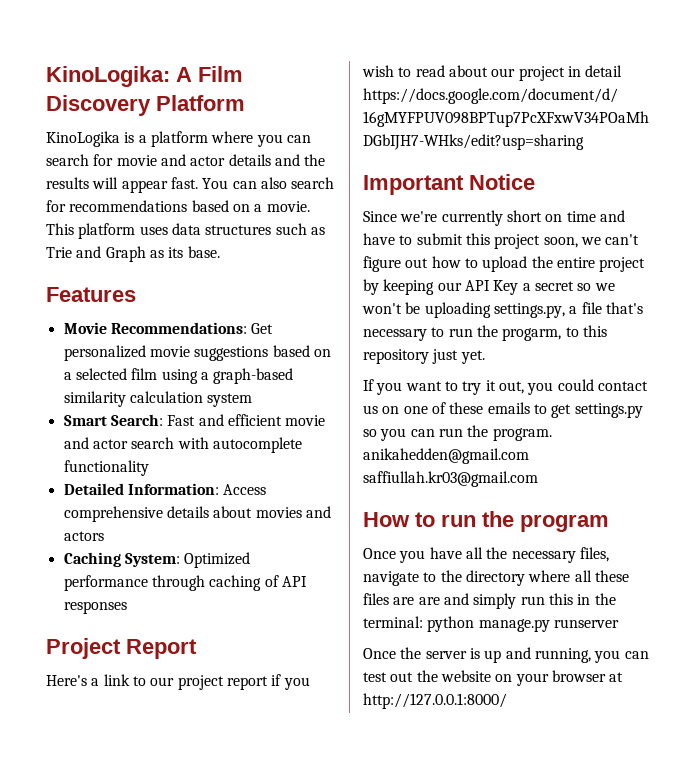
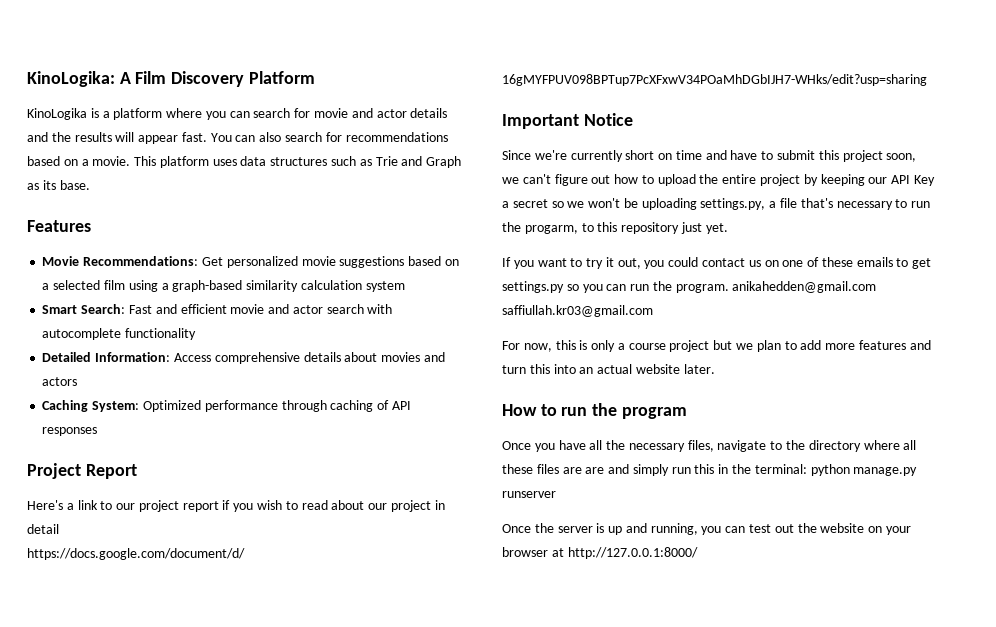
+ For now, this is only a course project but we plan to add more features and turn this into an actual website later.

